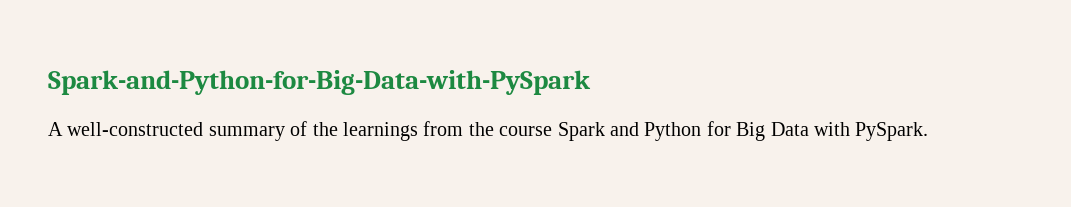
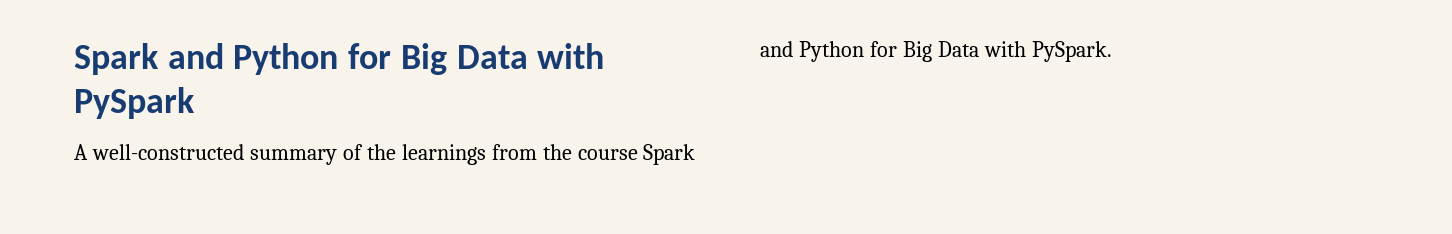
- Spark-and-Python-for-Big-Data-with-PySpark
+ Spark and Python for Big Data with PySpark

